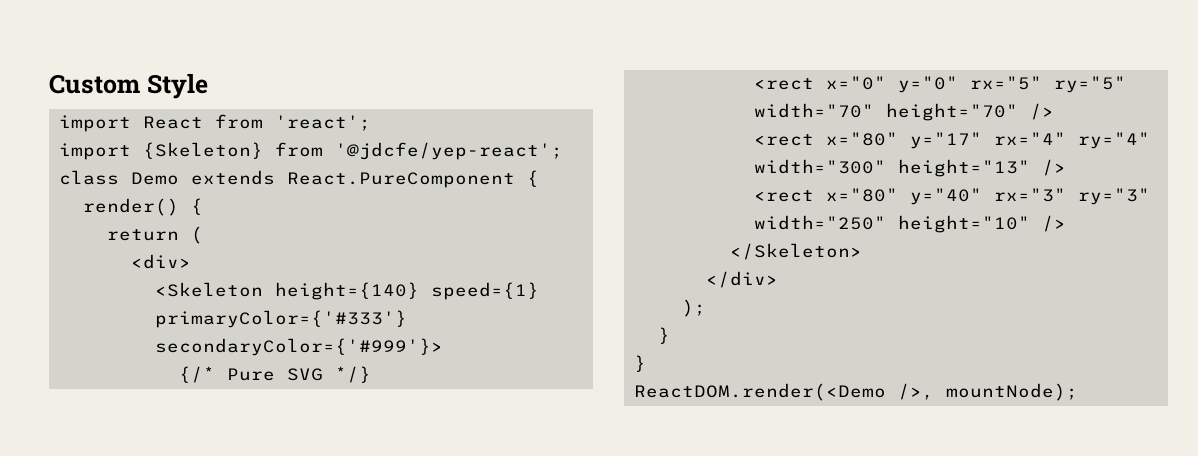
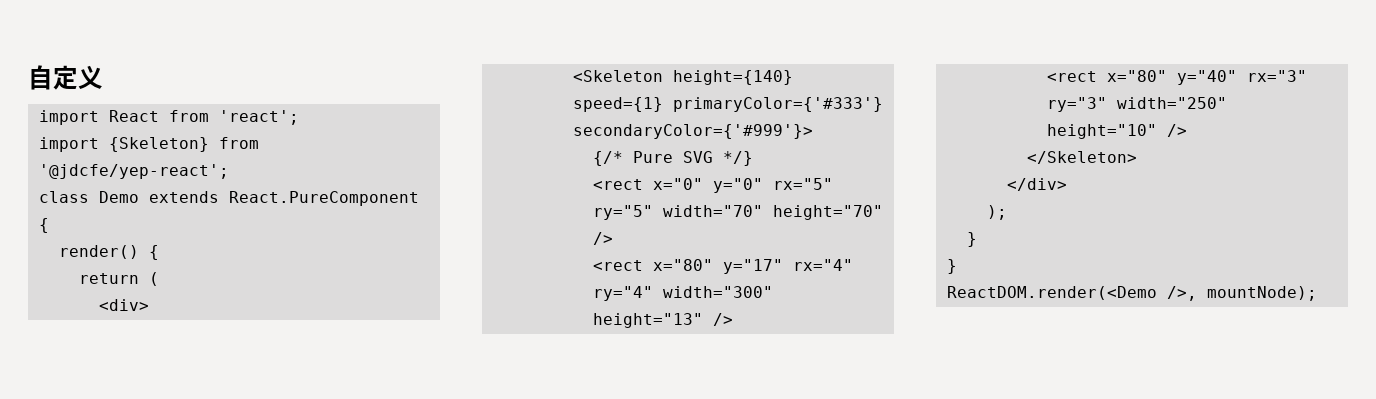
- Custom Style
+ 自定义

